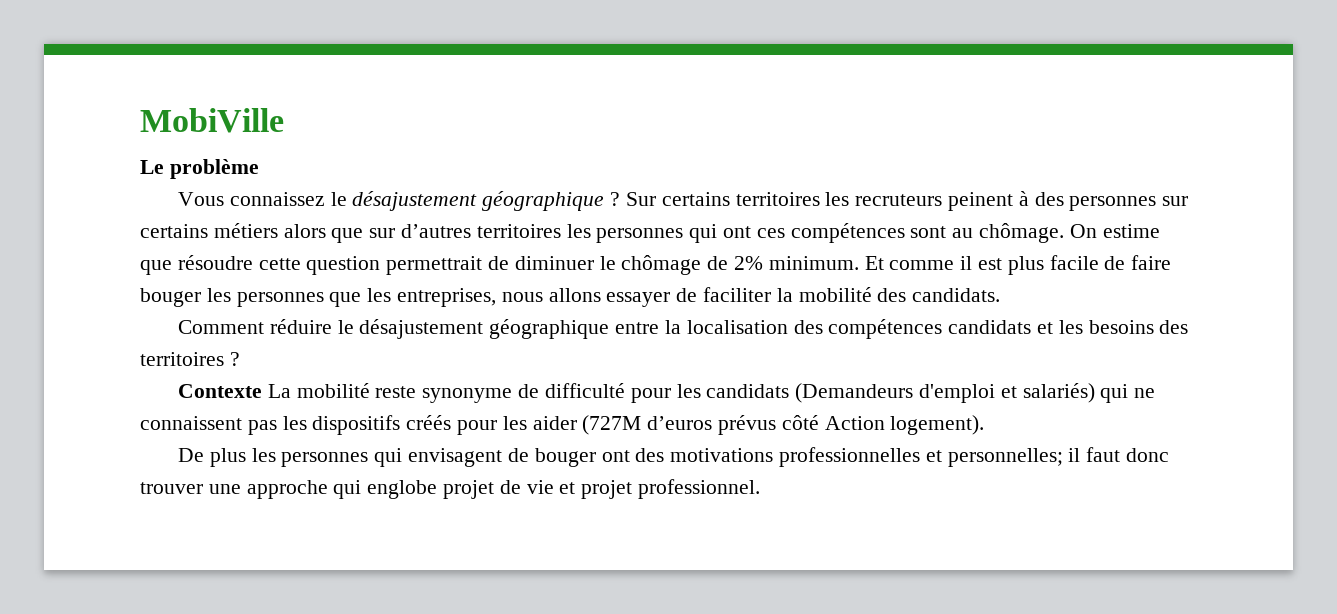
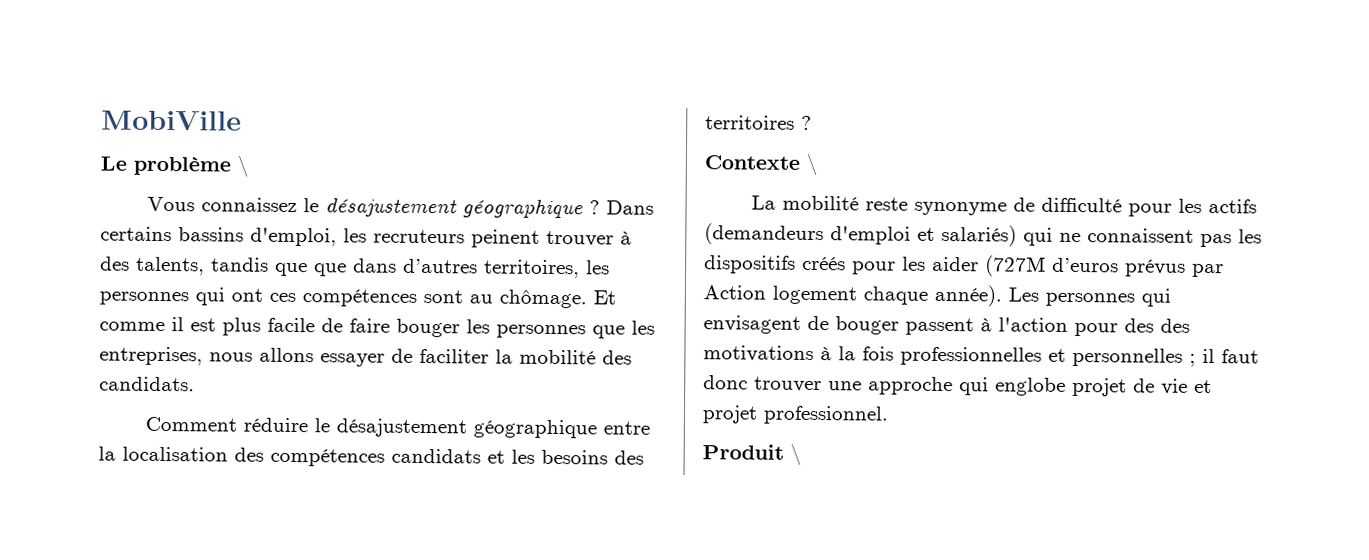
- Le problème
+ Le problème \
- Sur certains territoires les recruteurs peinent à des personnes sur certains métiers alors que sur d’autres territoires les personnes qui ont ces compétences sont au chômage.
+ Dans certains bassins d'emploi, les recruteurs peinent trouver à des talents, tandis que que dans d’autres territoires, les personnes qui ont ces compétences sont au chômage.
- On estime que résoudre cette question permettrait de diminuer le chômage de 2% minimum.
- Contexte La mobilité reste synonyme de difficulté pour les candidats (Demandeurs d'emploi et salariés) qui ne connaissent pas les dispositifs créés pour les aider (727M d’euros prévus côté Action logement).
- De plus les personnes qui envisagent de bouger ont des motivations professionnelles et personnelles; il faut donc trouver une approche qui englobe projet de vie et projet professionnel.
+ Contexte \
+ La mobilité reste synonyme de difficulté pour les actifs (demandeurs d'emploi et salariés) qui ne connaissent pas les dispositifs créés pour les aider (727M d’euros prévus par Action logement chaque année). Les personnes qui envisagent de bouger passent à l'action pour des des motivations à la fois professionnelles et personnelles ; il faut donc trouver une approche qui englobe projet de vie et projet professionnel.
+ Produit \

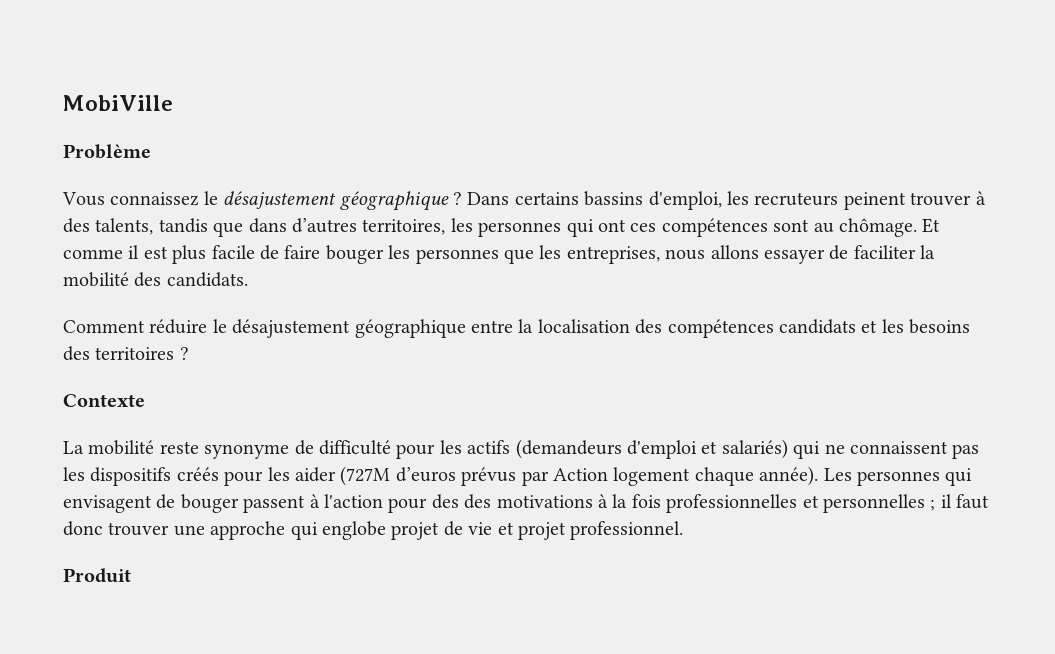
- Le problème \
+ Problème
- Dans certains bassins d'emploi, les recruteurs peinent trouver à des talents, tandis que que dans d’autres territoires, les personnes qui ont ces compétences sont au chômage.
+ Dans certains bassins d'emploi, les recruteurs peinent trouver à des talents, tandis que dans d’autres territoires, les personnes qui ont ces compétences sont au chômage.
- Contexte \
+ Contexte
- Produit \
+ Produit

